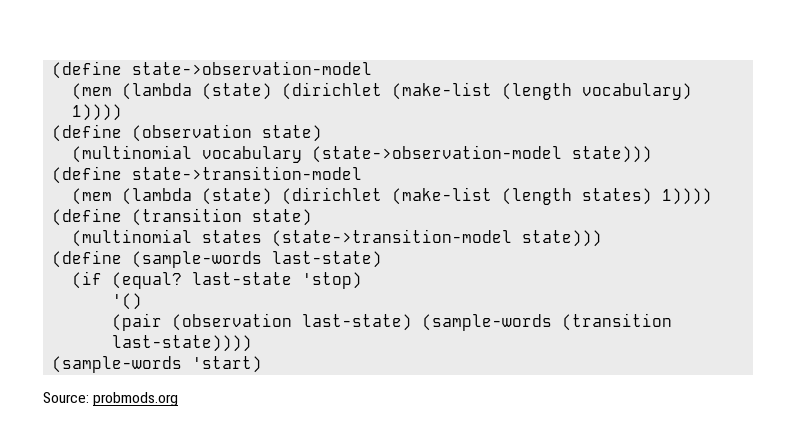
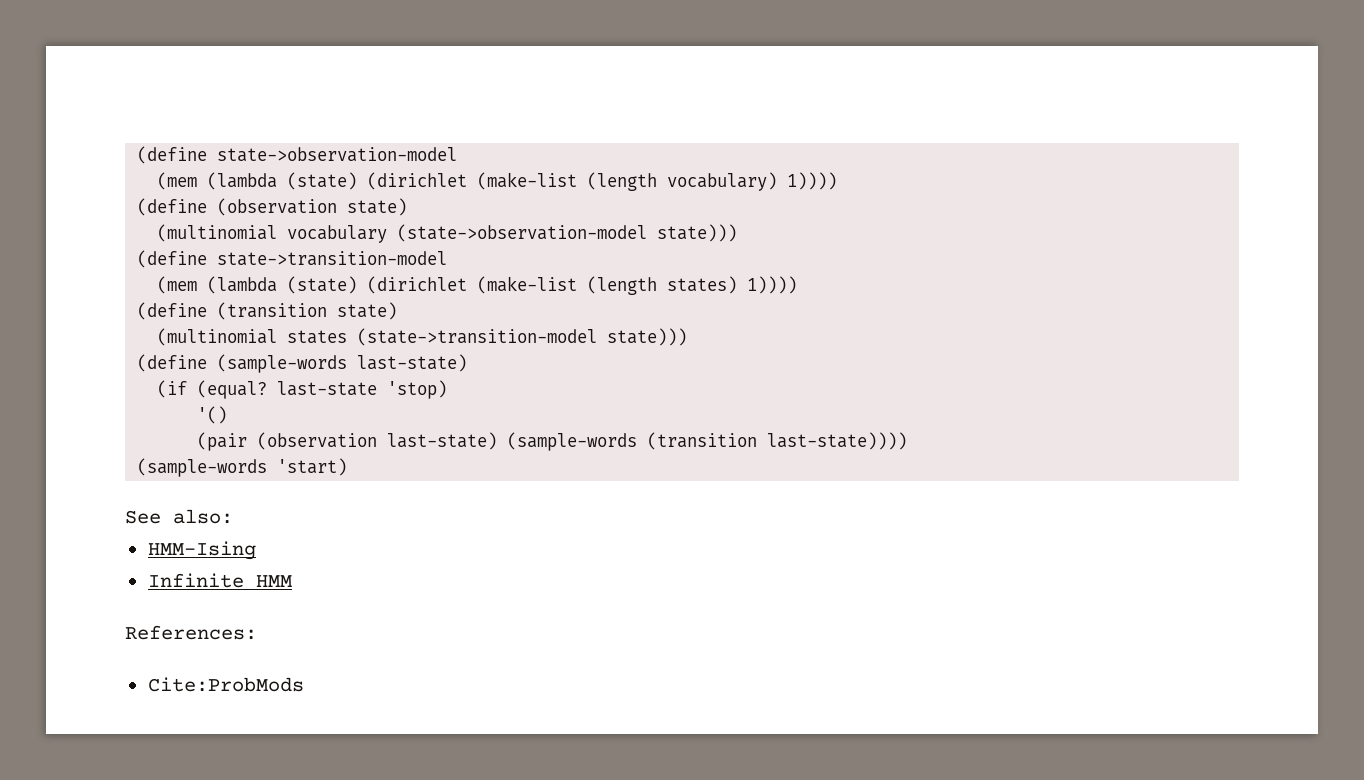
- Source: probmods.org
+ See also:
+ HMM-Ising
+ Infinite HMM
+ References:
+ Cite:ProbMods

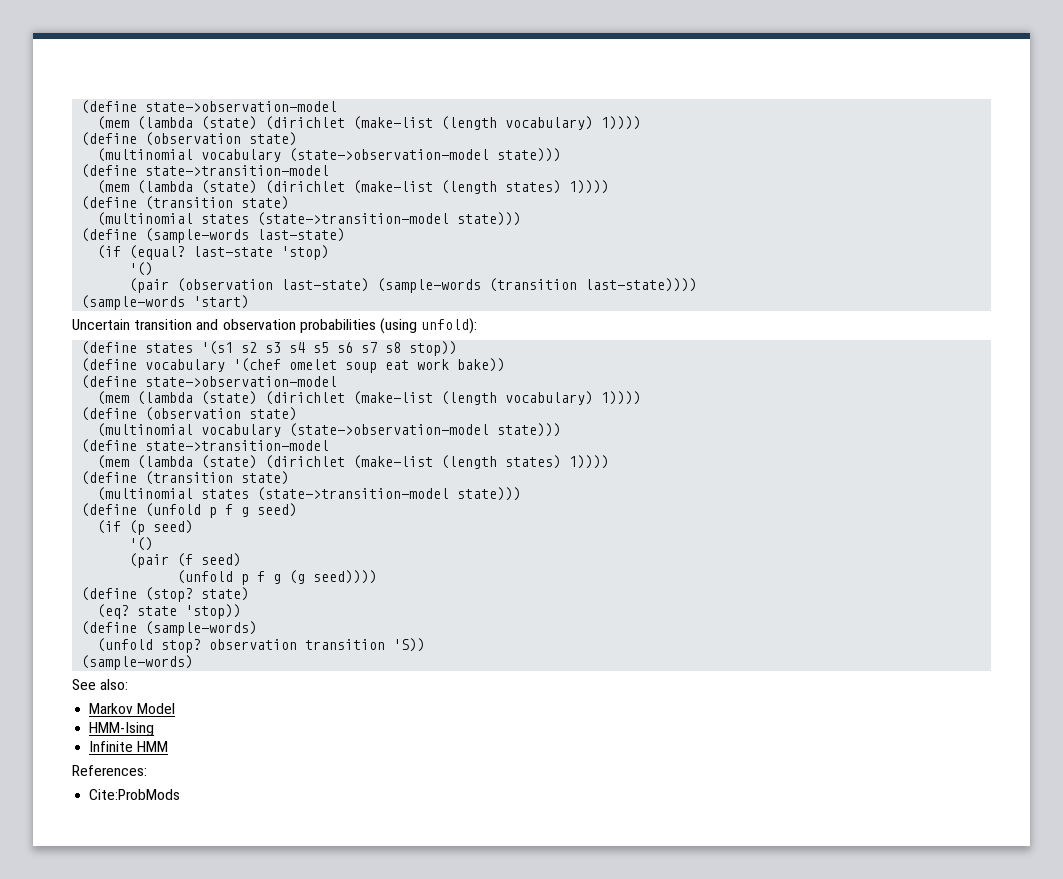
+ Uncertain transition and observation probabilities (using unfold):
+ (define states '(s1 s2 s3 s4 s5 s6 s7 s8 stop))
+ (define vocabulary '(chef omelet soup eat work bake))
+ (define state->observation-model
+ (mem (lambda (state) (dirichlet (make-list (length vocabulary) 1))))
+ (define (observation state)
+ (multinomial vocabulary (state->observation-model state)))
+ (define state->transition-model
+ (mem (lambda (state) (dirichlet (make-list (length states) 1))))
+ (define (transition state)
+ (multinomial states (state->transition-model state)))
+ (define (unfold p f g seed)
+ (if (p seed)
+ '()
+ (pair (f seed)
+ (unfold p f g (g seed))))
+ (define (stop? state)
+ (eq? state 'stop))
+ (define (sample-words)
+ (unfold stop? observation transition 'S))
+ (sample-words)
+ Markov Model

